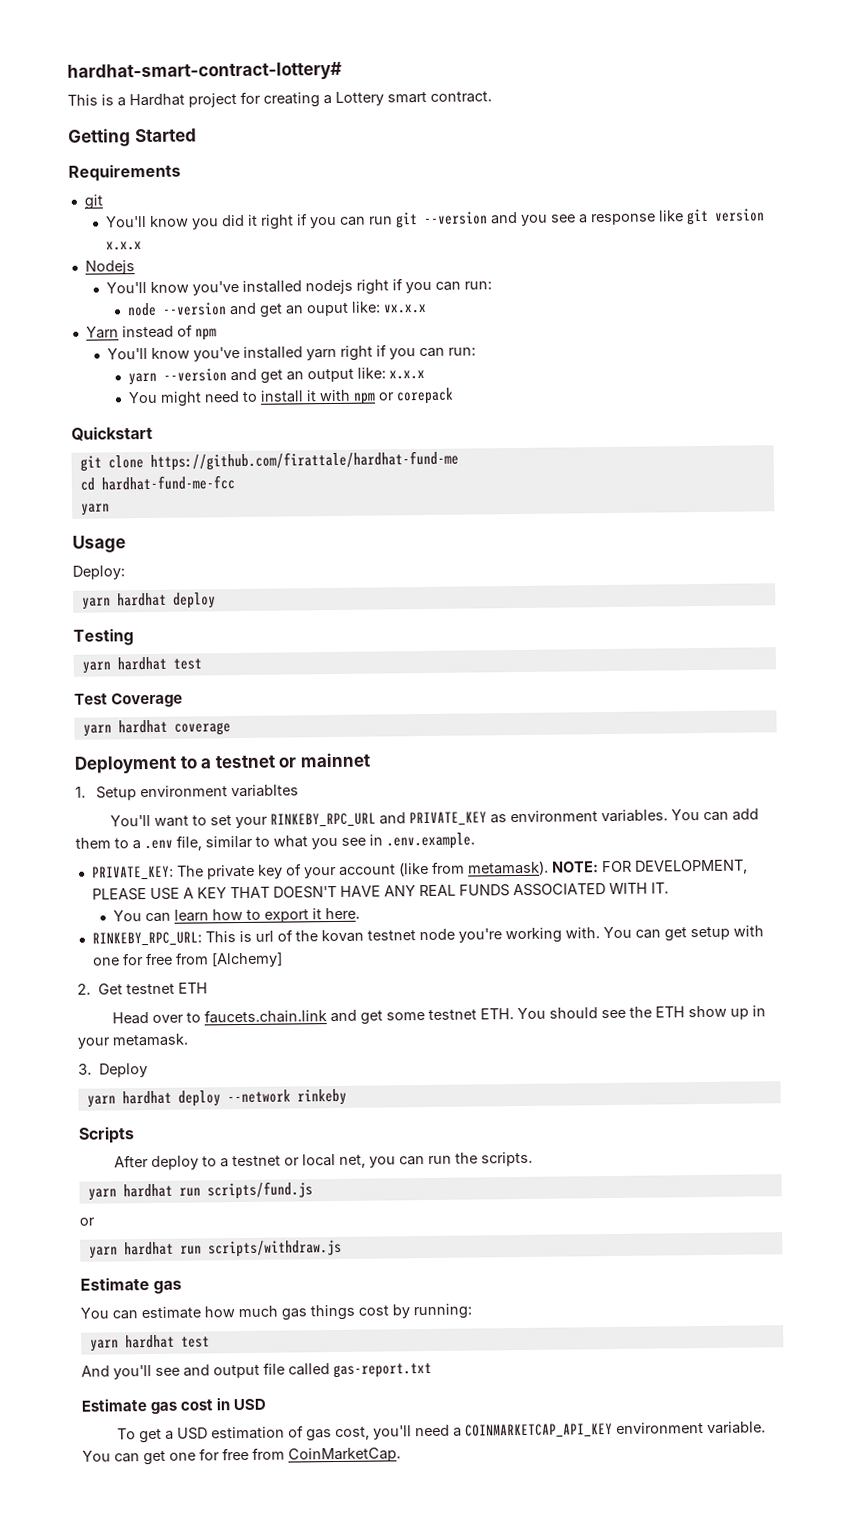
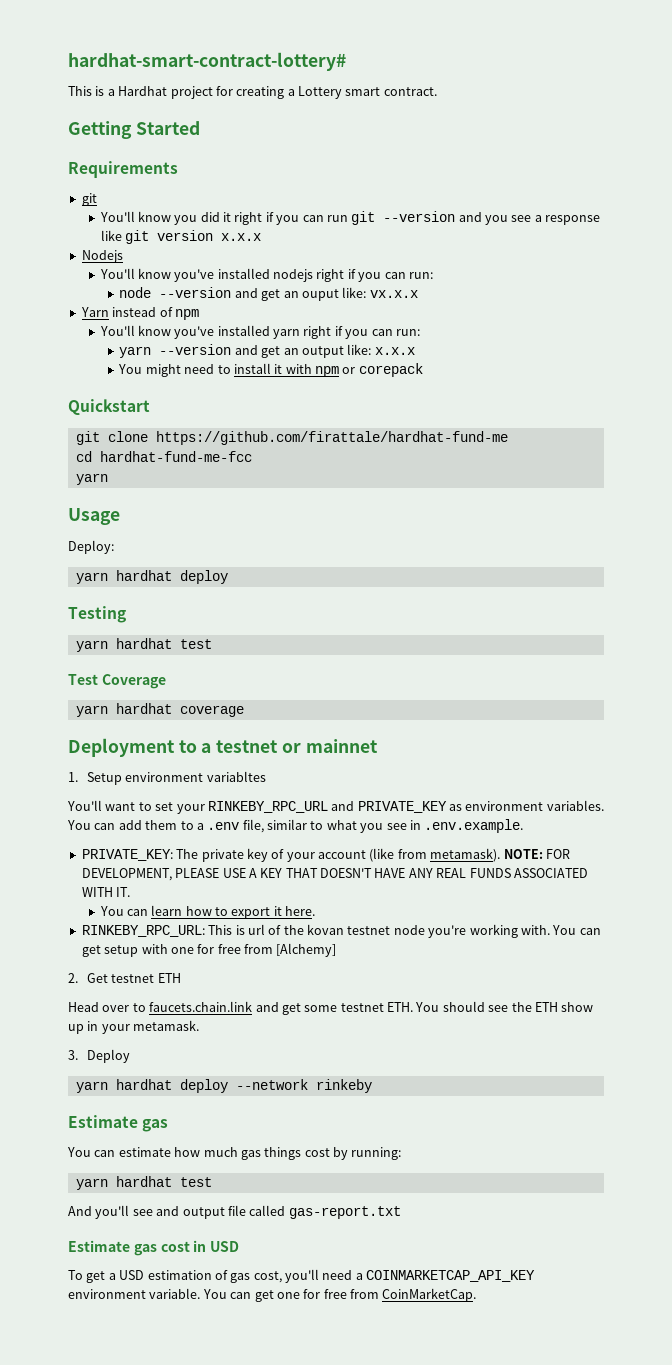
- Scripts
- After deploy to a testnet or local net, you can run the scripts.
- yarn hardhat run scripts/fund.js
- or
- yarn hardhat run scripts/withdraw.js

